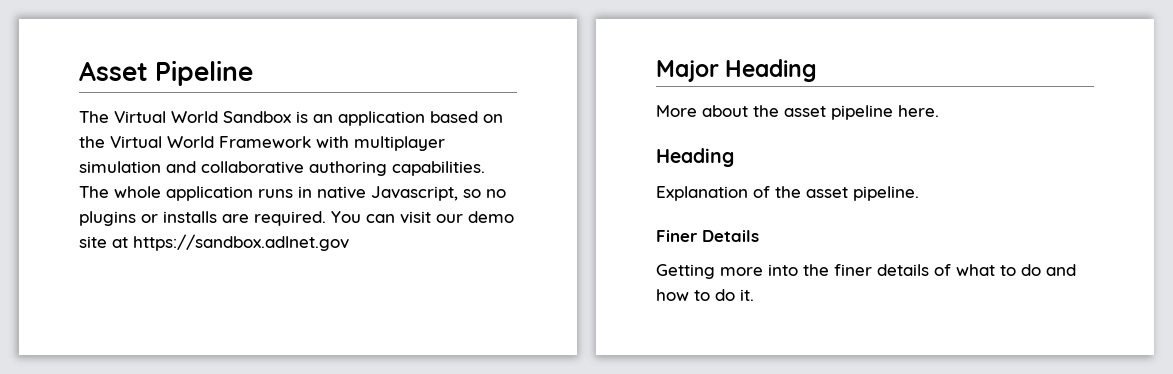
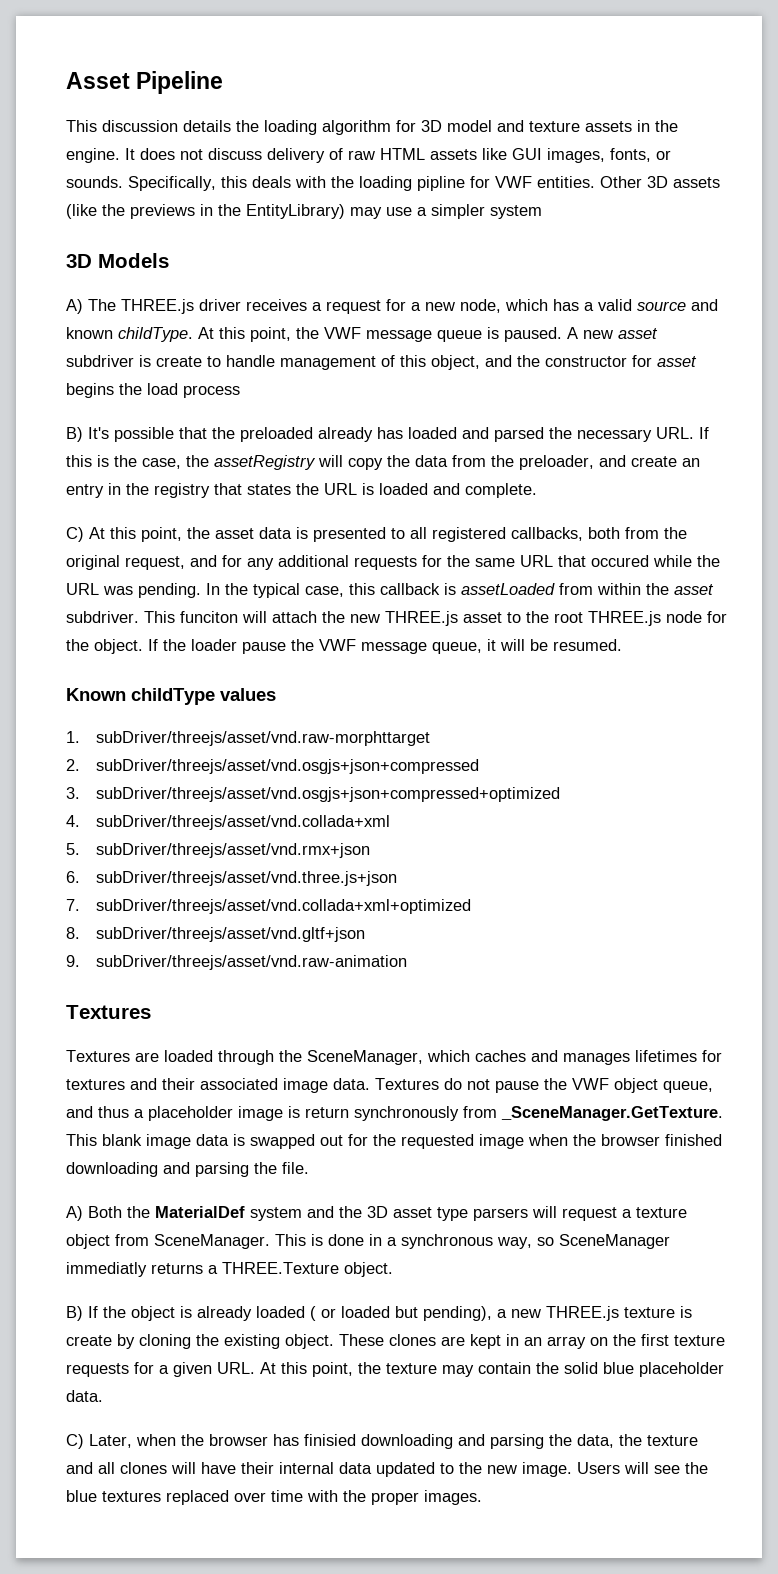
- The Virtual World Sandbox is an application based on the Virtual World Framework with multiplayer simulation and collaborative authoring capabilities. The whole application runs in native Javascript, so no plugins or installs are required. You can visit our demo site at https://sandbox.adlnet.gov
- Major Heading
- More about the asset pipeline here.
- Heading
- Explanation of the asset pipeline.
- Finer Details
- Getting more into the finer details of what to do and how to do it.
+ This discussion details the loading algorithm for 3D model and texture assets in the engine. It does not discuss delivery of raw HTML assets like GUI images, fonts, or sounds. Specifically, this deals with the loading pipline for VWF entities. Other 3D assets (like the previews in the EntityLibrary) may use a simpler system
+ 3D Models
+ A) The THREE.js driver receives a request for a new node, which has a valid source and known childType. At this point, the VWF message queue is paused. A new asset subdriver is create to handle management of this object, and the constructor for asset begins the load process
+ B) It's possible that the preloaded already has loaded and parsed the necessary URL. If this is the case, the assetRegistry will copy the data from the preloader, and create an entry in the registry that states the URL is loaded and complete.
+ C) At this point, the asset data is presented to all registered callbacks, both from the original request, and for any additional requests for the same URL that occured while the URL was pending. In the typical case, this callback is assetLoaded from within the asset subdriver. This funciton will attach the new THREE.js asset to the root THREE.js node for the object. If the loader pause the VWF message queue, it will be resumed.
+ Known childType values
+ 1. subDriver/threejs/asset/vnd.raw-morphttarget
+ 2. subDriver/threejs/asset/vnd.osgjs+json+compressed
+ 3. subDriver/threejs/asset/vnd.osgjs+json+compressed+optimized
+ 4. subDriver/threejs/asset/vnd.collada+xml
+ 5. subDriver/threejs/asset/vnd.rmx+json
+ 6. subDriver/threejs/asset/vnd.three.js+json
+ 7. subDriver/threejs/asset/vnd.collada+xml+optimized
+ 8. subDriver/threejs/asset/vnd.gltf+json
+ 9. subDriver/threejs/asset/vnd.raw-animation
+ Textures
+ Textures are loaded through the SceneManager, which caches and manages lifetimes for textures and their associated image data. Textures do not pause the VWF object queue, and thus a placeholder image is return synchronously from _SceneManager.GetTexture. This blank image data is swapped out for the requested image when the browser finished downloading and parsing the file.
+ A) Both the MaterialDef system and the 3D asset type parsers will request a texture object from SceneManager. This is done in a synchronous way, so SceneManager immediatly returns a THREE.Texture object.
+ B) If the object is already loaded ( or loaded but pending), a new THREE.js texture is create by cloning the existing object. These clones are kept in an array on the first texture requests for a given URL. At this point, the texture may contain the solid blue placeholder data.
+ C) Later, when the browser has finisied downloading and parsing the data, the texture and all clones will have their internal data updated to the new image. Users will see the blue textures replaced over time with the proper images.

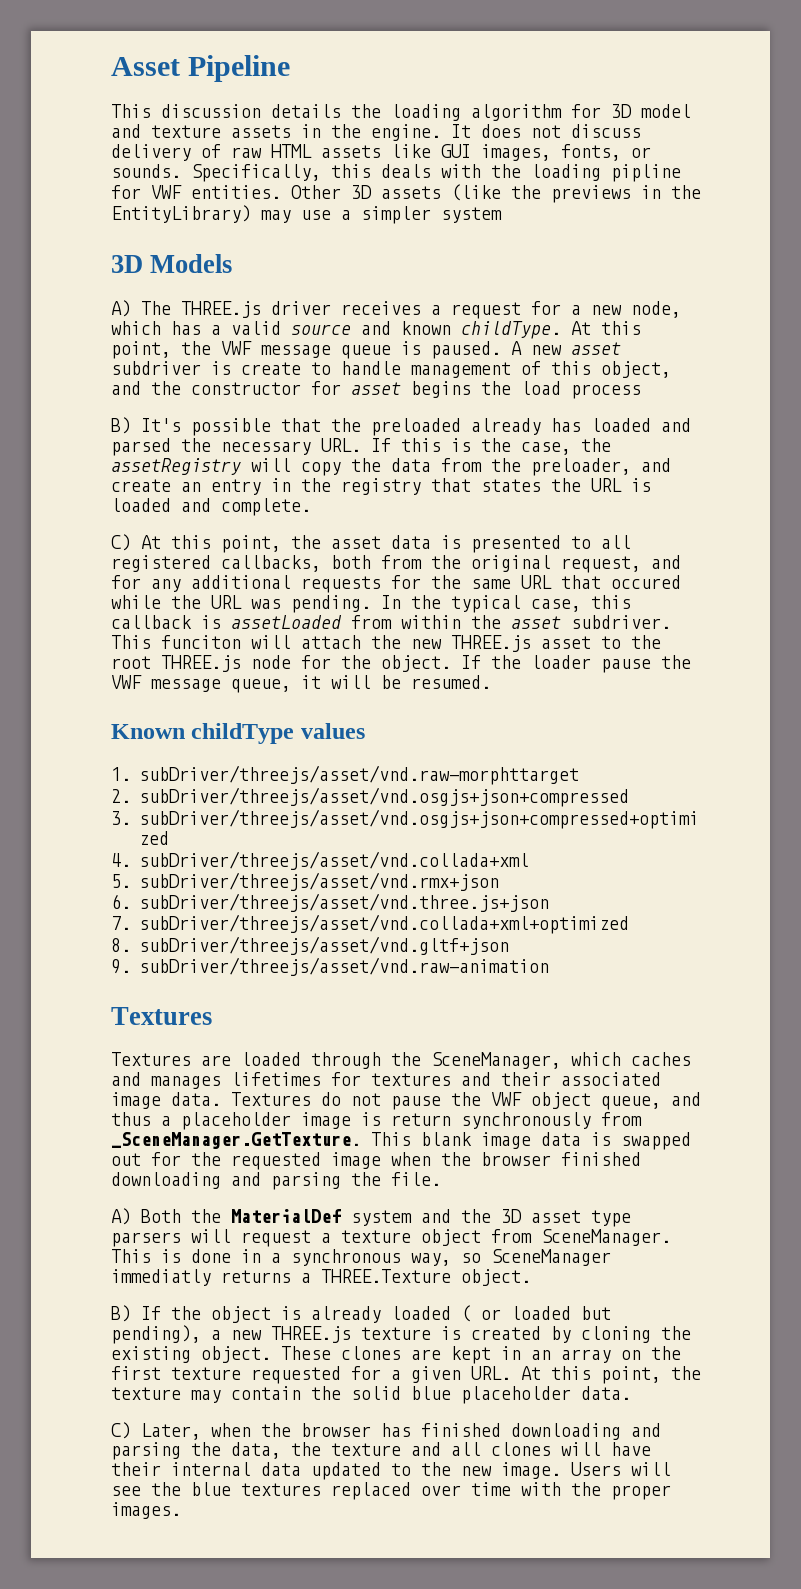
- B) If the object is already loaded ( or loaded but pending), a new THREE.js texture is create by cloning the existing object.
+ B) If the object is already loaded ( or loaded but pending), a new THREE.js texture is created by cloning the existing object.
- These clones are kept in an array on the first texture requests for a given URL. At this point, the texture may contain the solid blue placeholder data.
+ These clones are kept in an array on the first texture requested for a given URL. At this point, the texture may contain the solid blue placeholder data.
- C) Later, when the browser has finisied downloading and parsing the data, the texture and all clones will have their internal data updated to the new image.
+ C) Later, when the browser has finished downloading and parsing the data, the texture and all clones will have their internal data updated to the new image.

